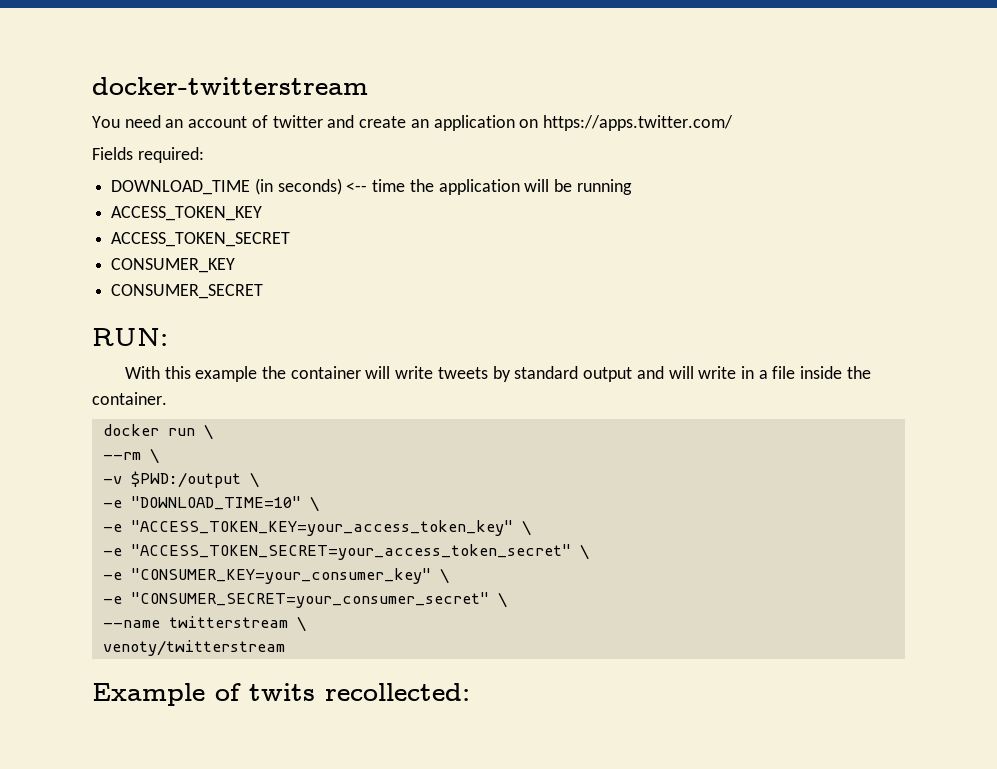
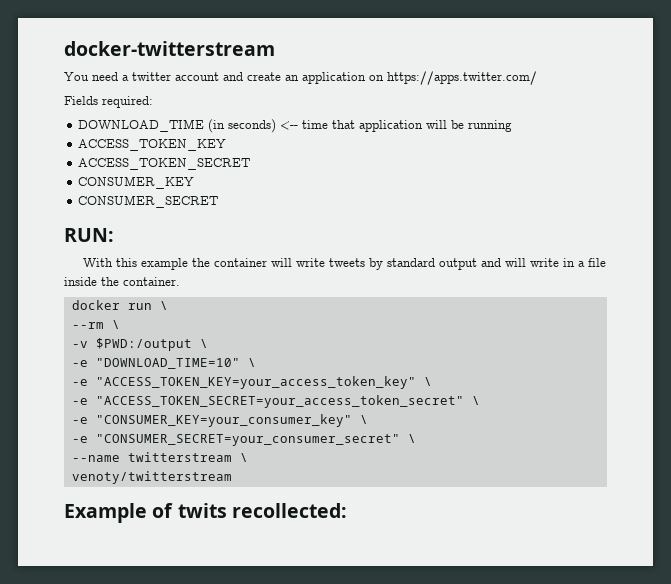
- You need an account of twitter and create an application on https://apps.twitter.com/
+ You need a twitter account and create an application on https://apps.twitter.com/
- DOWNLOAD_TIME (in seconds) <-- time the application will be running
+ DOWNLOAD_TIME (in seconds) <-- time that application will be running

